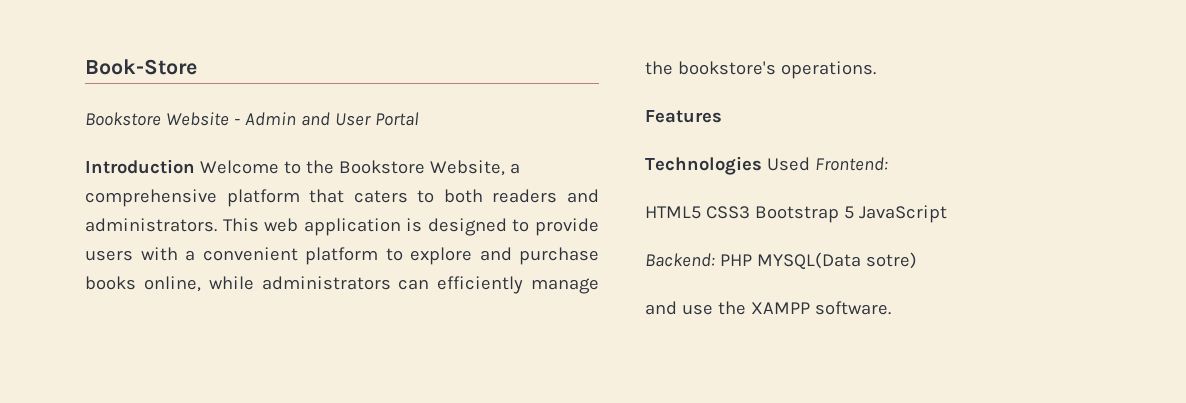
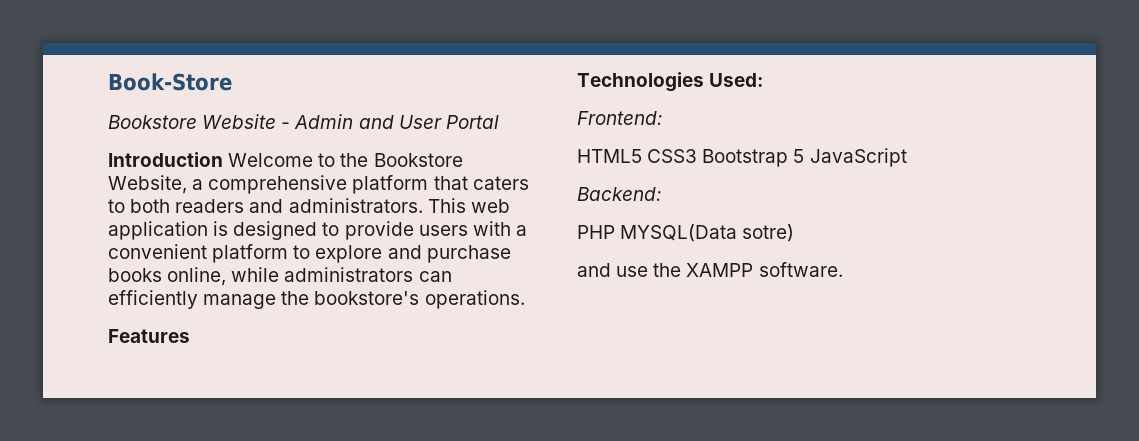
- Technologies Used Frontend:
+ Technologies Used:
+ Frontend:
- Backend: PHP MYSQL(Data sotre)
+ Backend:
+ PHP MYSQL(Data sotre)

